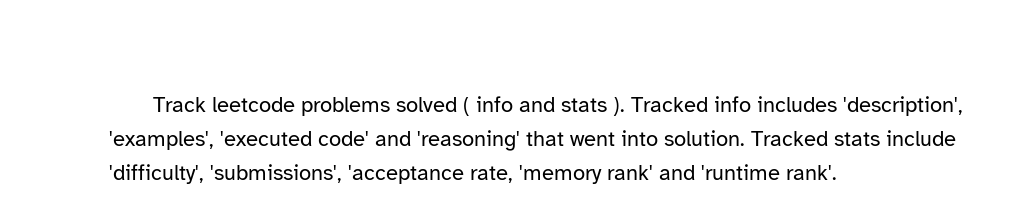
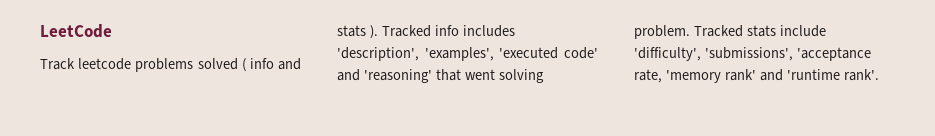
+ LeetCode
- Tracked info includes 'description', 'examples', 'executed code' and 'reasoning' that went into solution.
+ Tracked info includes 'description', 'examples', 'executed code' and 'reasoning' that went solving problem.

